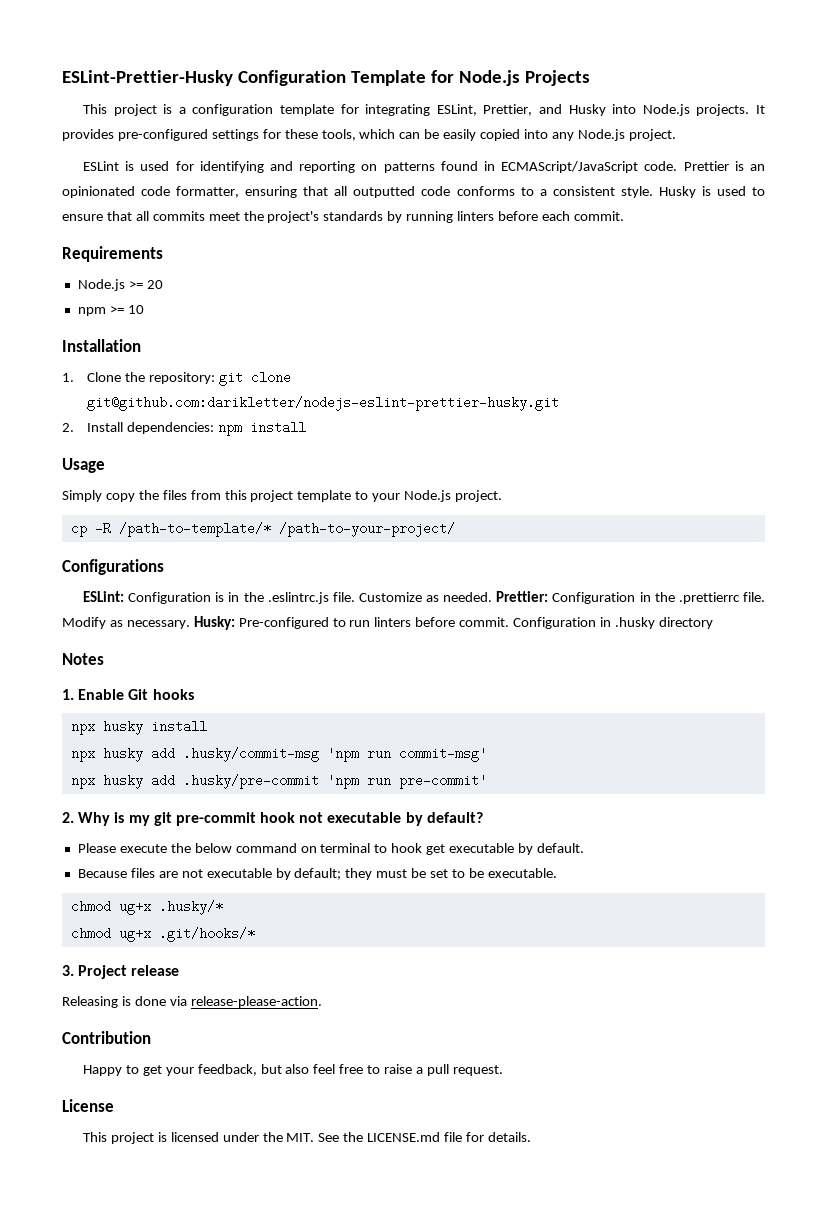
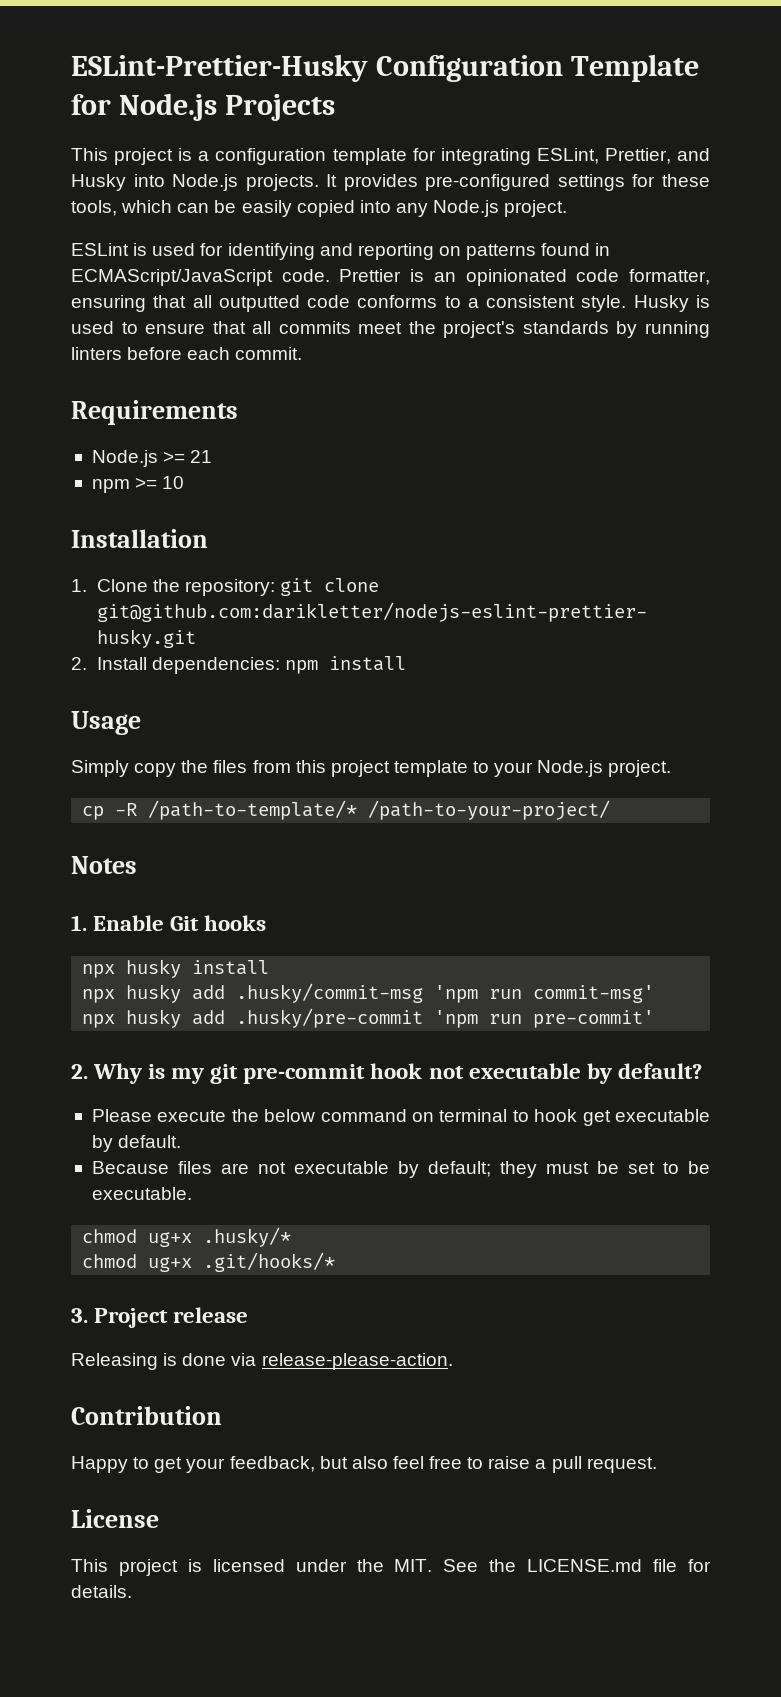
- Node.js >= 20
+ Node.js >= 21
- Configurations
- ESLint: Configuration is in the .eslintrc.js file. Customize as needed. Prettier: Configuration in the .prettierrc file. Modify as necessary. Husky: Pre-configured to run linters before commit. Configuration in .husky directory

